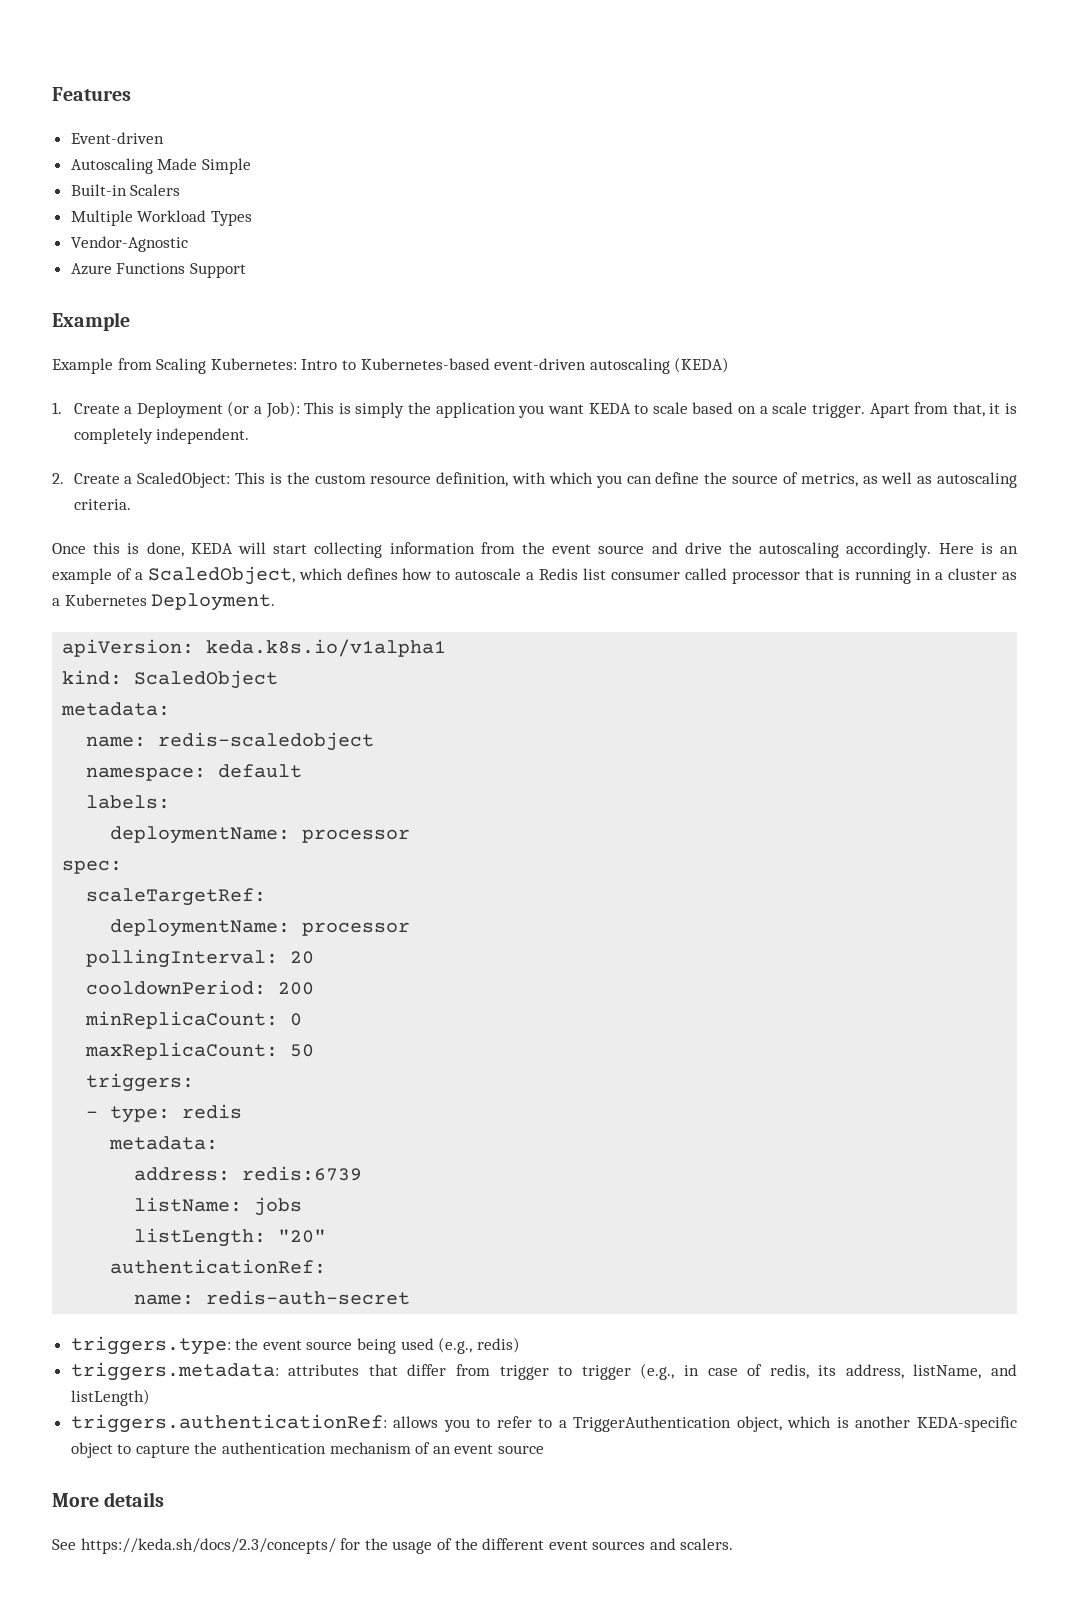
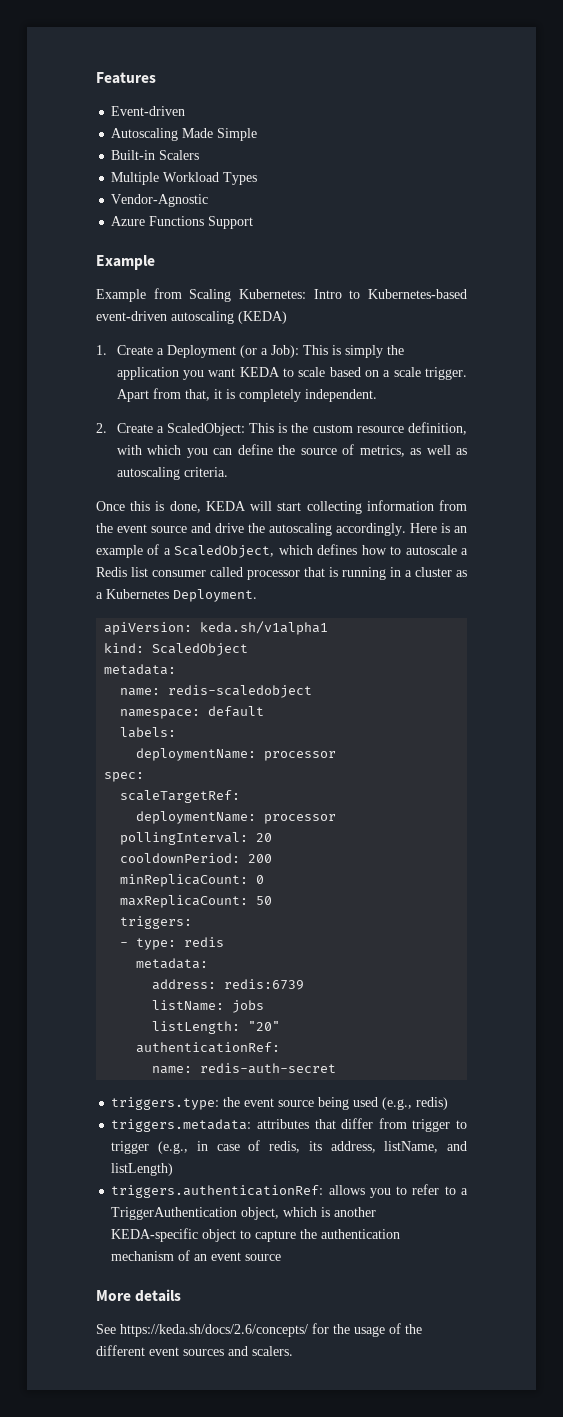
- apiVersion: keda.k8s.io/v1alpha1
+ apiVersion: keda.sh/v1alpha1
- See https://keda.sh/docs/2.3/concepts/ for the usage of the different event sources and scalers.
+ See https://keda.sh/docs/2.6/concepts/ for the usage of the different event sources and scalers.

